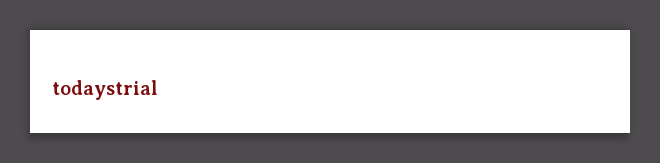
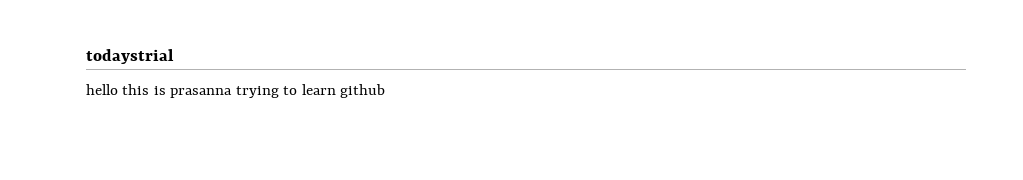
+ hello this is prasanna trying to learn github

